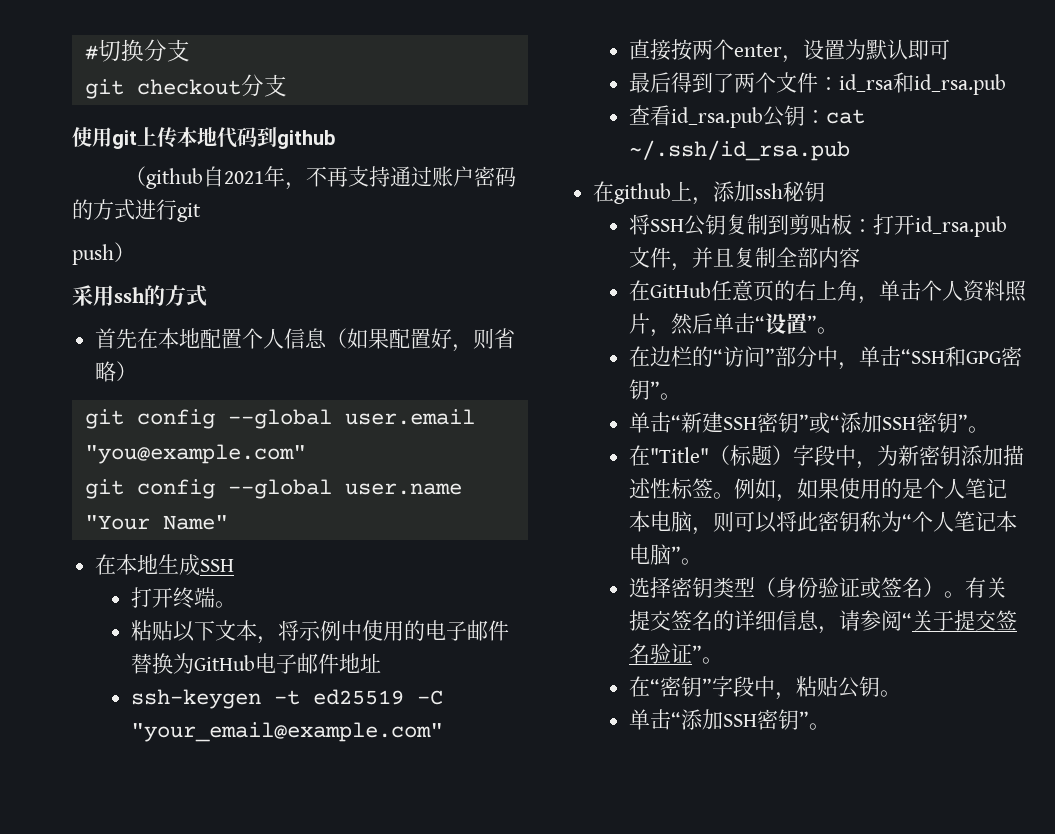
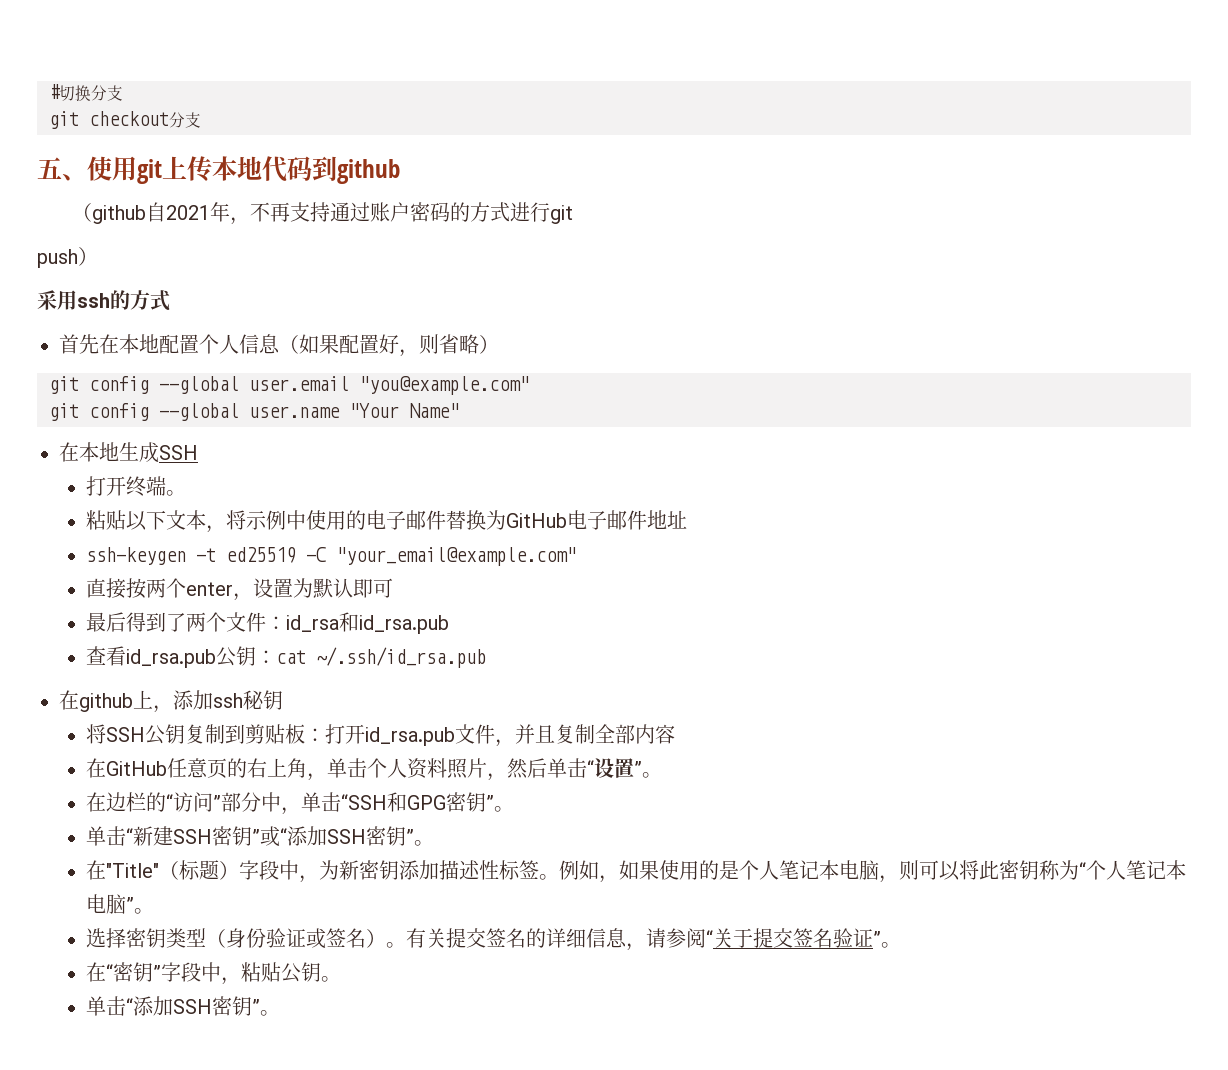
- 使用git上传本地代码到github
+ 五、使用git上传本地代码到github

